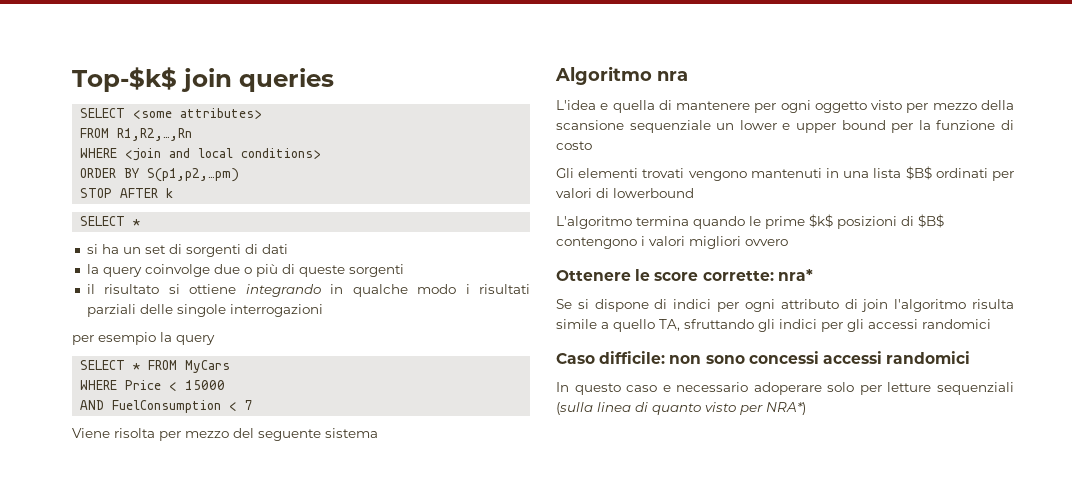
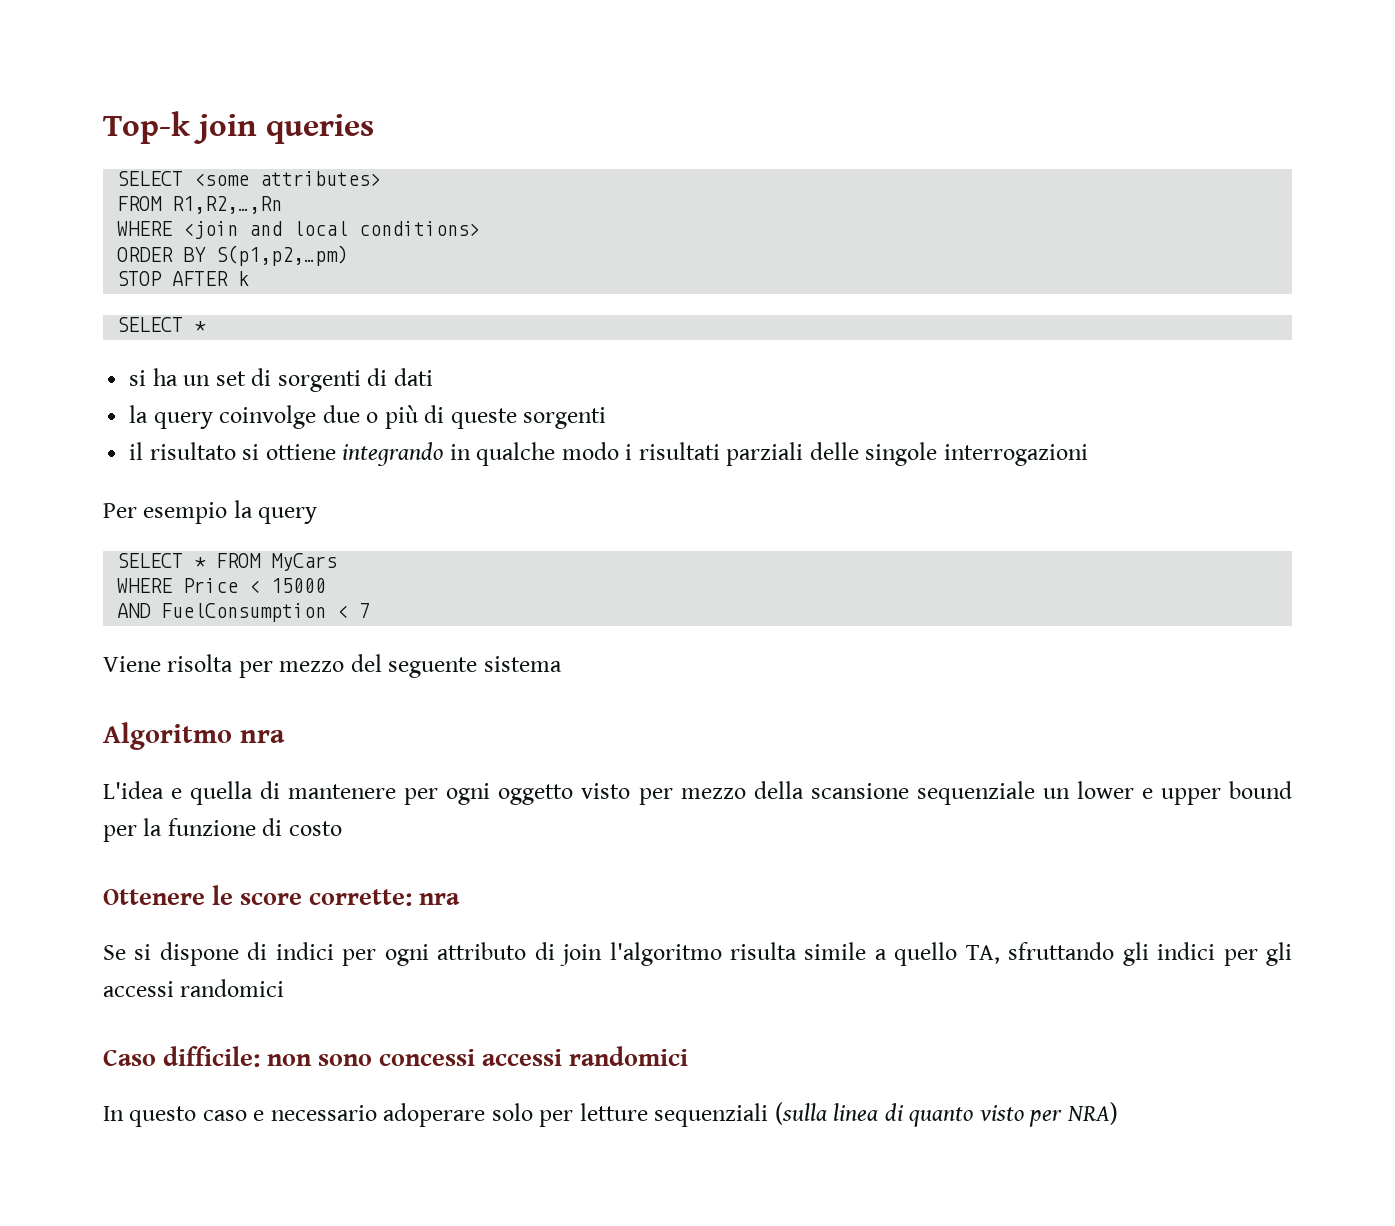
- Top-$k$ join queries
+ Top-k join queries
- per esempio la query
+ Per esempio la query
- Gli elementi trovati vengono mantenuti in una lista $B$ ordinati per valori di lowerbound
- L'algoritmo termina quando le prime $k$ posizioni di $B$ contengono i valori migliori ovvero
- Ottenere le score corrette: nra*
+ Ottenere le score corrette: nra
- In questo caso e necessario adoperare solo per letture sequenziali (sulla linea di quanto visto per NRA*)
+ In questo caso e necessario adoperare solo per letture sequenziali (sulla linea di quanto visto per NRA)

